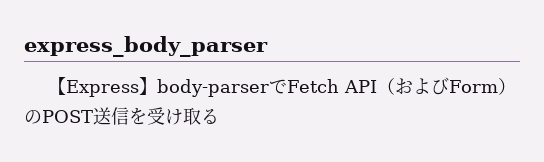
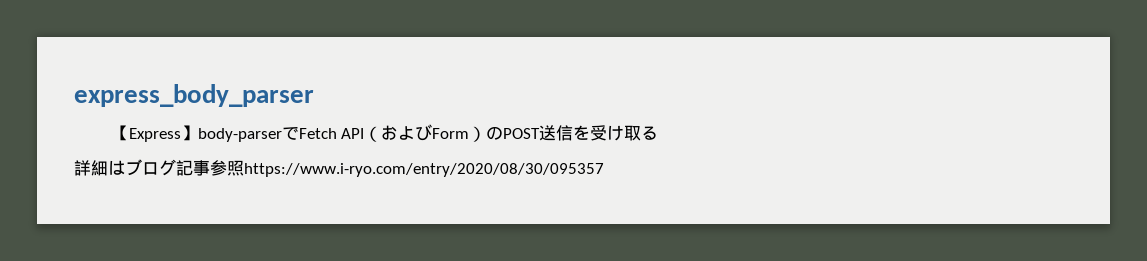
+ 詳細はブログ記事参照https://www.i-ryo.com/entry/2020/08/30/095357

